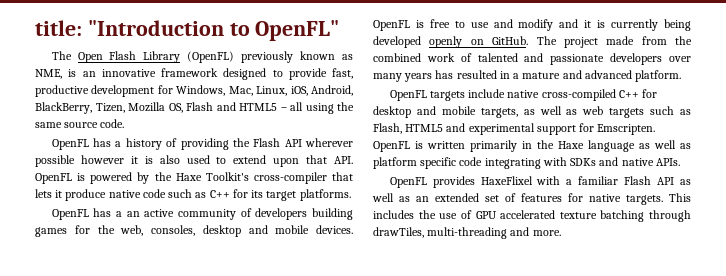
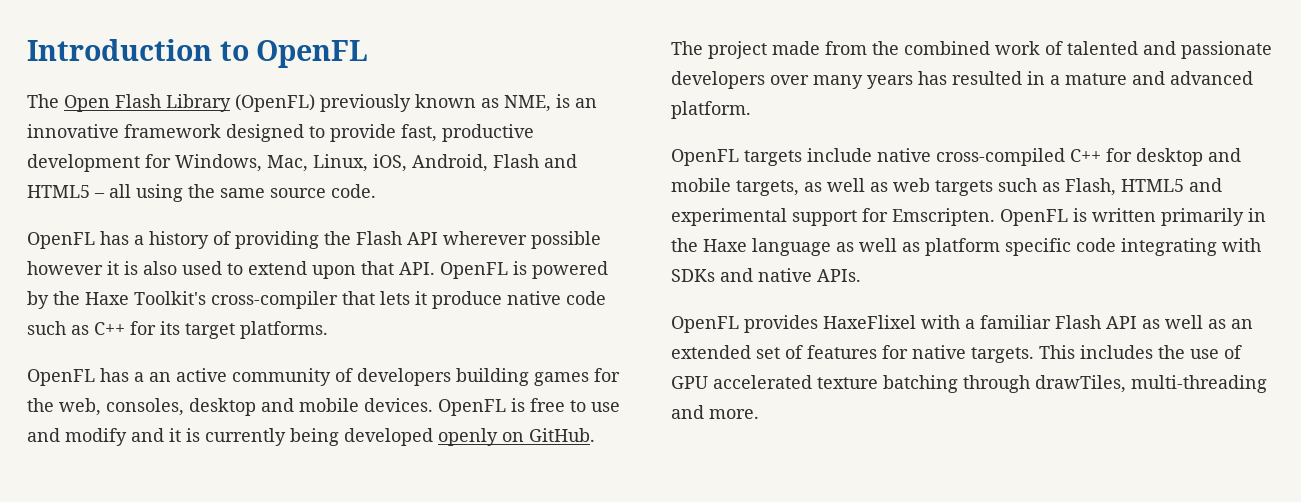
- title: "Introduction to OpenFL"
+ Introduction to OpenFL
- The Open Flash Library (OpenFL) previously known as NME, is an innovative framework designed to provide fast, productive development for Windows, Mac, Linux, iOS, Android, BlackBerry, Tizen, Mozilla OS, Flash and HTML5 – all using the same source code.
+ The Open Flash Library (OpenFL) previously known as NME, is an innovative framework designed to provide fast, productive development for Windows, Mac, Linux, iOS, Android, Flash and HTML5 – all using the same source code.

